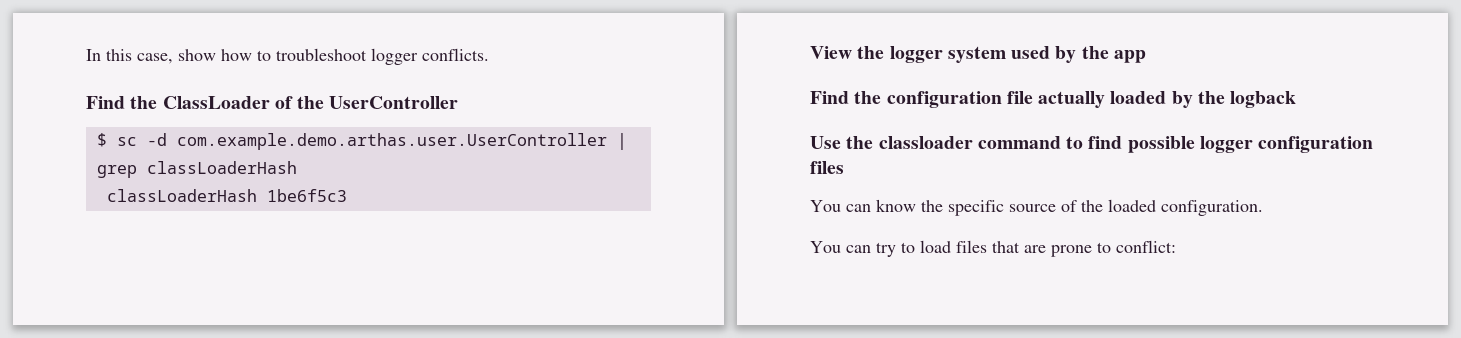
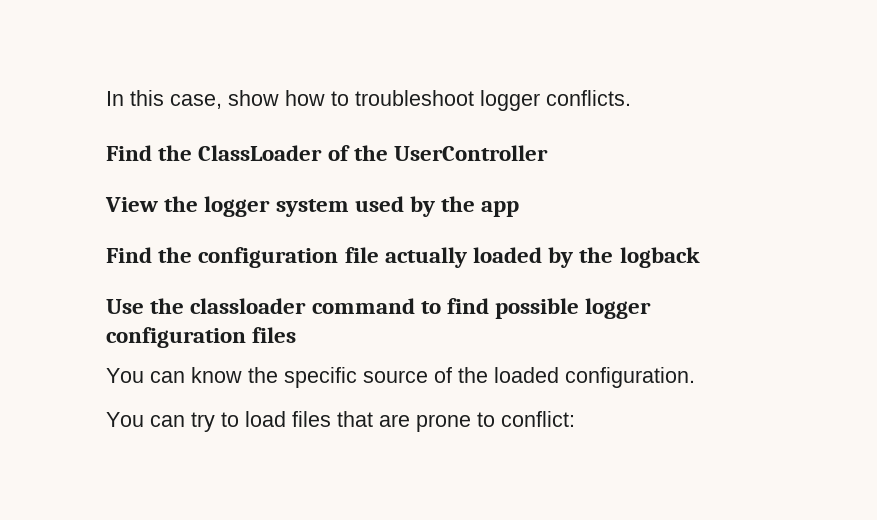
- $ sc -d com.example.demo.arthas.user.UserController | grep classLoaderHash
- classLoaderHash 1be6f5c3

